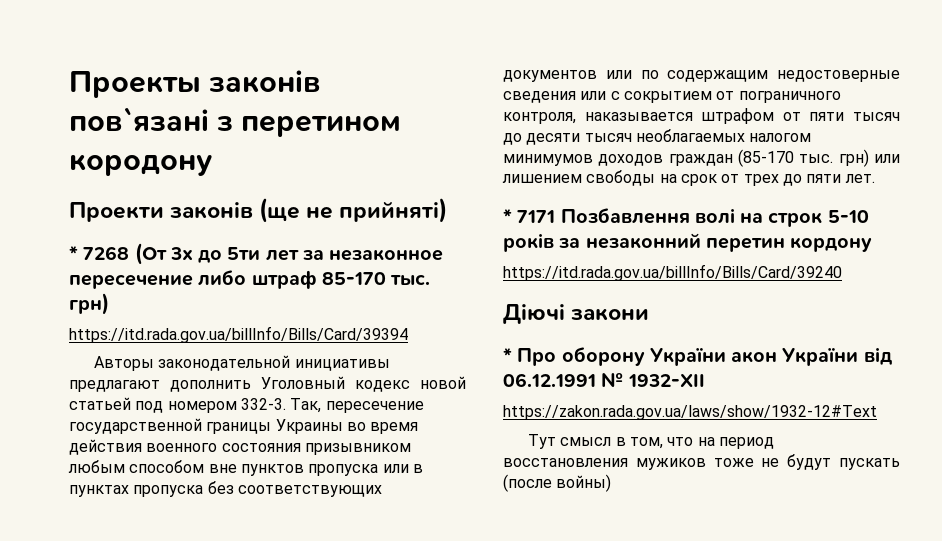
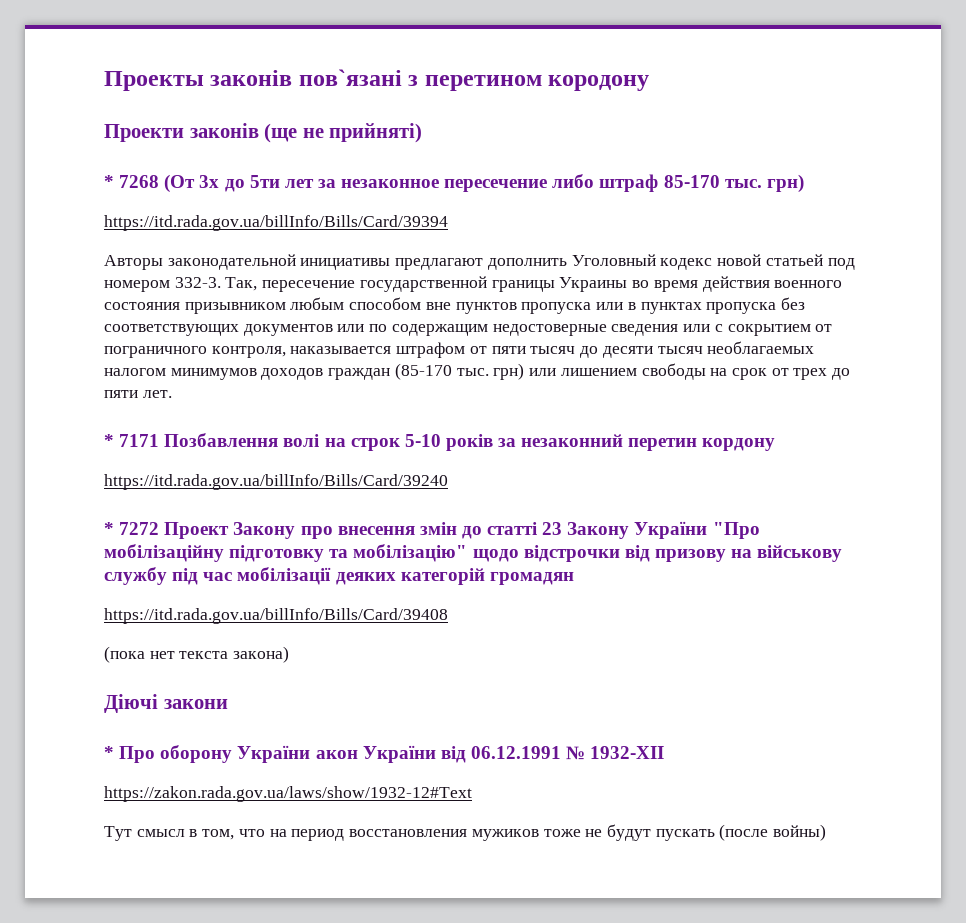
+ * 7272 Проект Закону про внесення змін до статті 23 Закону України "Про мобілізаційну підготовку та мобілізацію" щодо відстрочки від призову на військову службу під час мобілізації деяких категорій громадян
+ https://itd.rada.gov.ua/billInfo/Bills/Card/39408
+ (пока нет текста закона)

